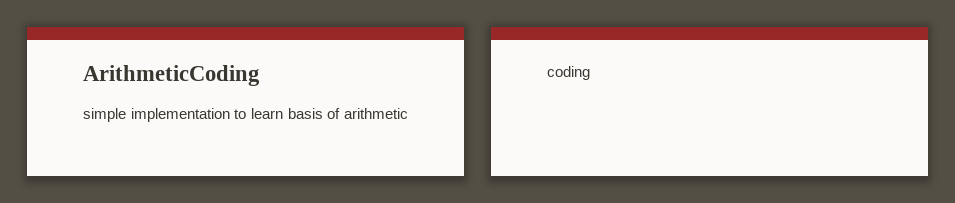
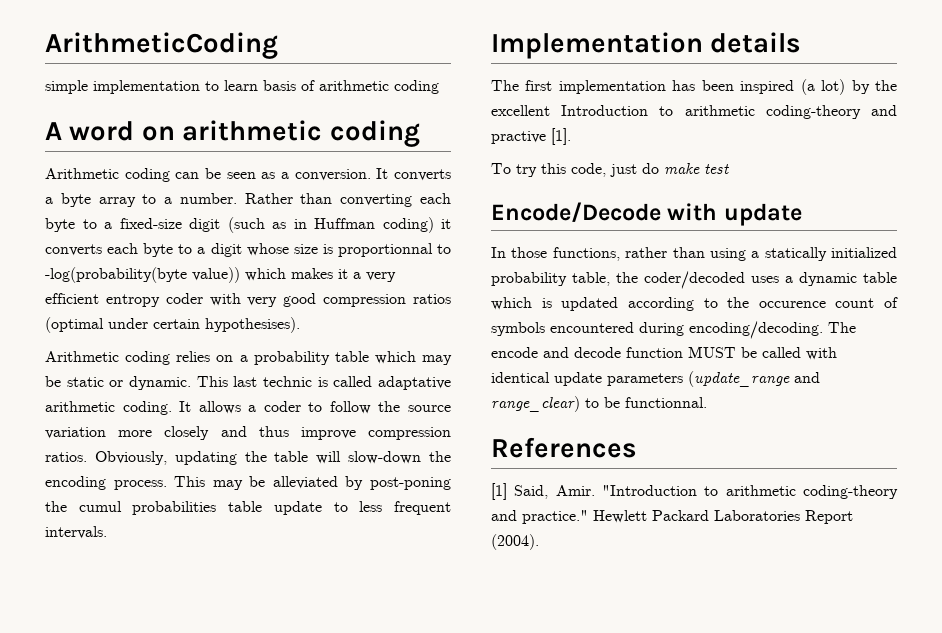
+ A word on arithmetic coding
+ Arithmetic coding can be seen as a conversion. It converts a byte array to a number. Rather than converting each byte to a fixed-size digit (such as in Huffman coding) it converts each byte to a digit whose size is proportionnal to -log(probability(byte value)) which makes it a very efficient entropy coder with very good compression ratios (optimal under certain hypothesises).
+ Arithmetic coding relies on a probability table which may be static or dynamic. This last technic is called adaptative arithmetic coding. It allows a coder to follow the source variation more closely and thus improve compression ratios. Obviously, updating the table will slow-down the encoding process. This may be alleviated by post-poning the cumul probabilities table update to less frequent intervals.
+ Implementation details
+ The first implementation has been inspired (a lot) by the excellent Introduction to arithmetic coding-theory and practive [1].
+ To try this code, just do make test
+ Encode/Decode with update
+ In those functions, rather than using a statically initialized probability table, the coder/decoded uses a dynamic table which is updated according to the occurence count of symbols encountered during encoding/decoding. The encode and decode function MUST be called with identical update parameters (update_range and range_clear) to be functionnal.
+ References
+ [1] Said, Amir. "Introduction to arithmetic coding-theory and practice." Hewlett Packard Laboratories Report (2004).

